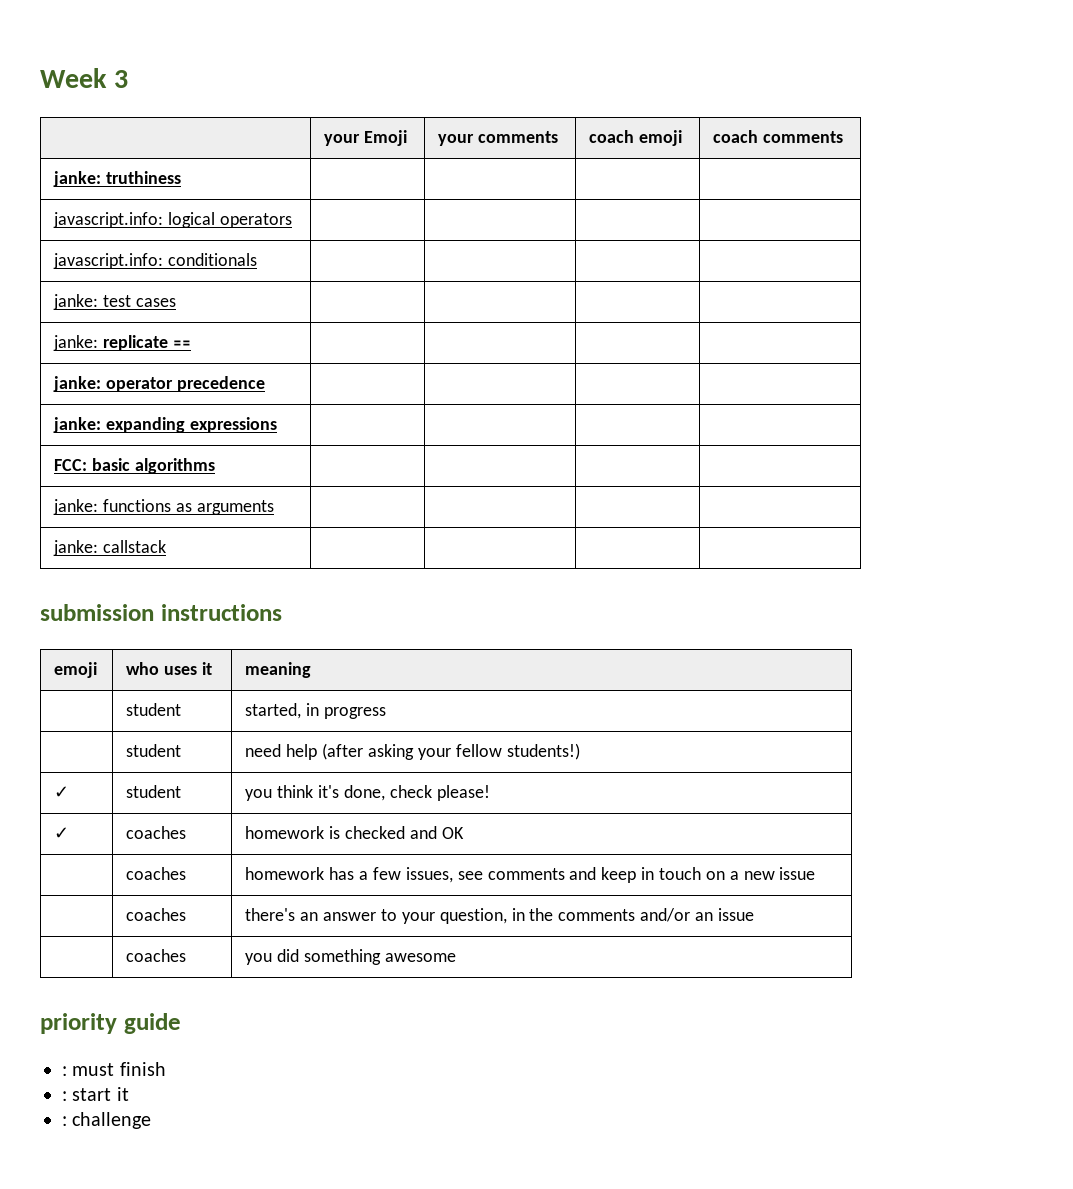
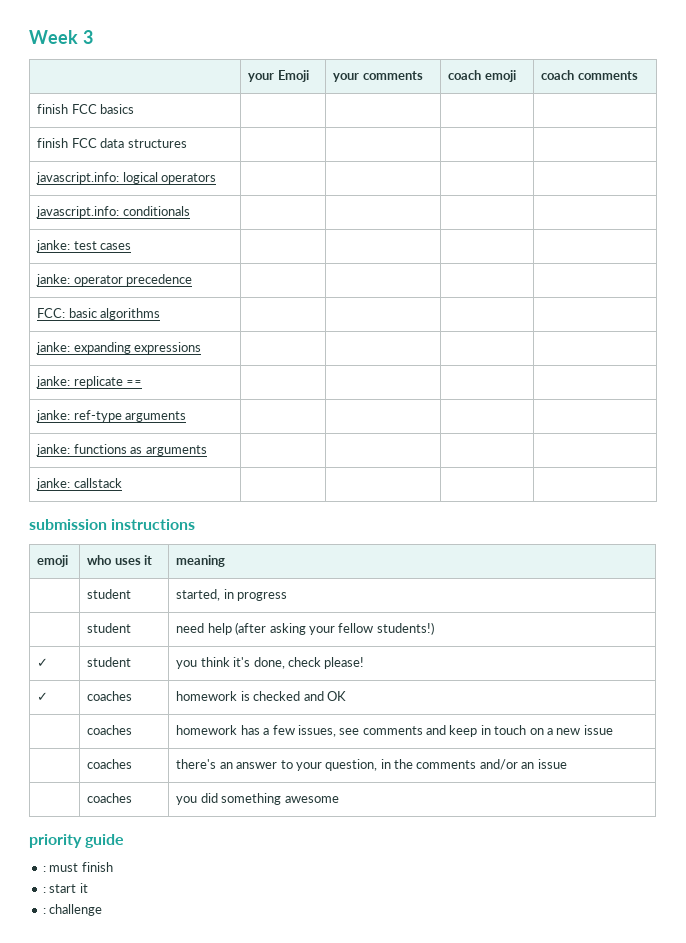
- janke: truthiness | | | |
+ finish FCC basics | | | |
+ finish FCC data structures | | | |
+ janke: operator precedence | | | |
+ FCC: basic algorithms | | | |
+ janke: expanding expressions | | | |
  janke: replicate == | | | |
- janke: operator precedence | | | |
- janke: expanding expressions | | | |
- FCC: basic algorithms | | | |
+ janke: ref-type arguments | | | |

